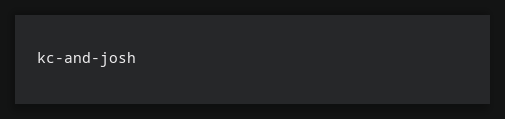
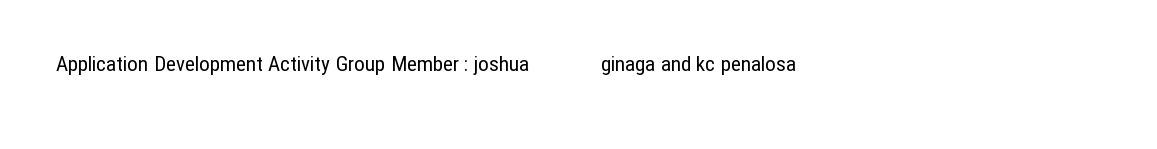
- kc-and-josh
+ Application Development Activity Group Member : joshua ginaga and kc penalosa

